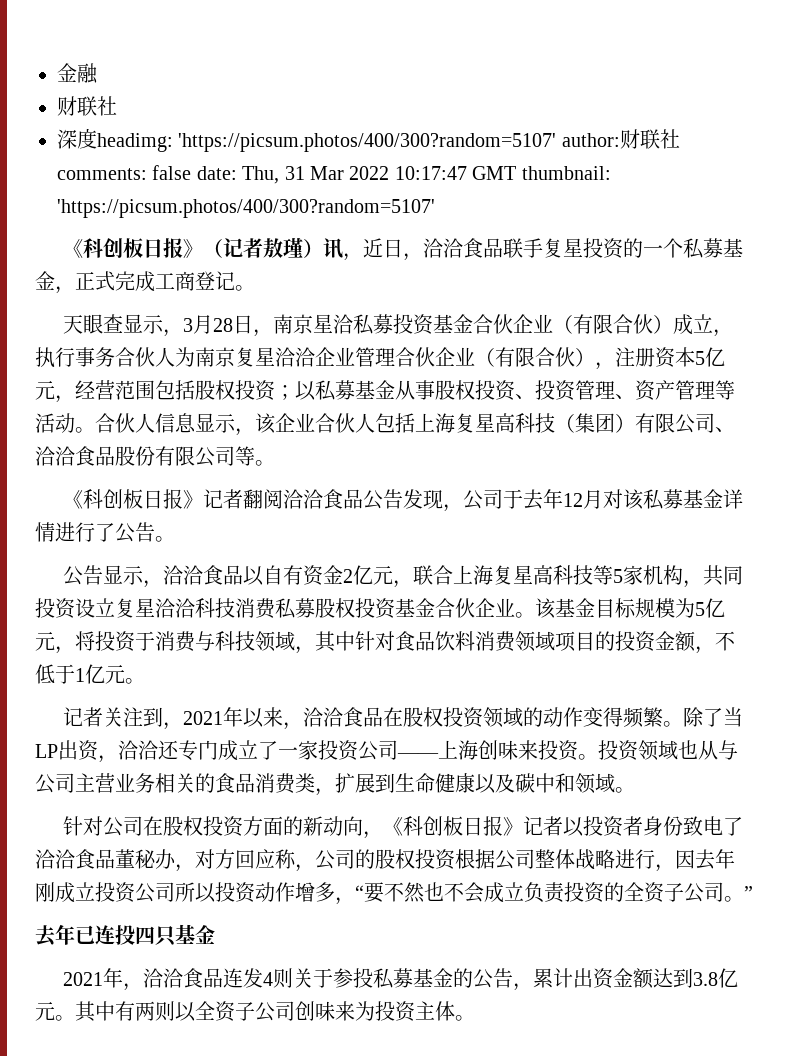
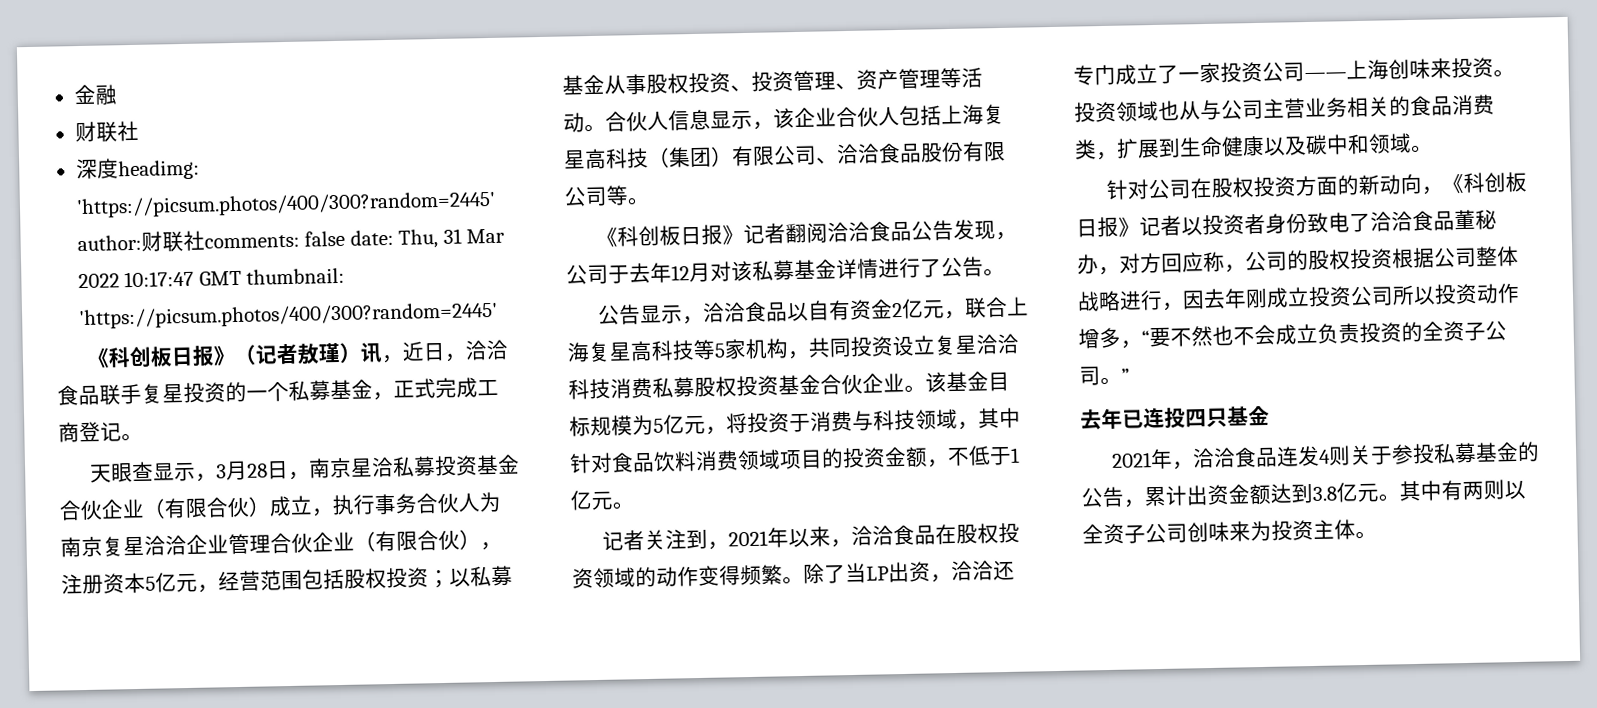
- 深度headimg: 'https://picsum.photos/400/300?random=5107' author:财联社comments: false date: Thu, 31 Mar 2022 10:17:47 GMT thumbnail: 'https://picsum.photos/400/300?random=5107'
+ 深度headimg: 'https://picsum.photos/400/300?random=2445' author:财联社comments: false date: Thu, 31 Mar 2022 10:17:47 GMT thumbnail: 'https://picsum.photos/400/300?random=2445'

